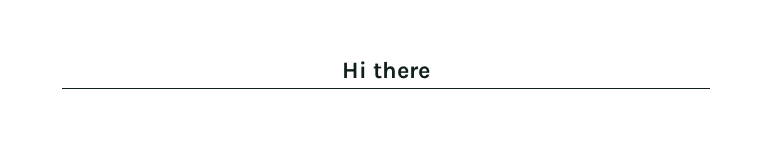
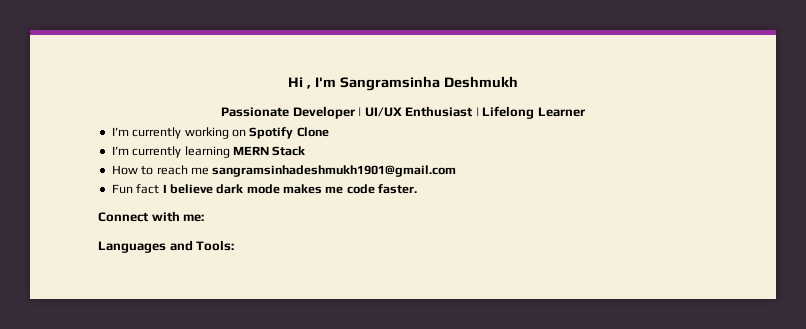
- Hi there
+ Hi , I'm Sangramsinha Deshmukh
+ Passionate Developer | UI/UX Enthusiast | Lifelong Learner
+ I’m currently working on Spotify Clone
+ I’m currently learning MERN Stack
+ How to reach me sangramsinhadeshmukh1901@gmail.com
+ Fun fact I believe dark mode makes me code faster.
+ Connect with me:
+ Languages and Tools:

